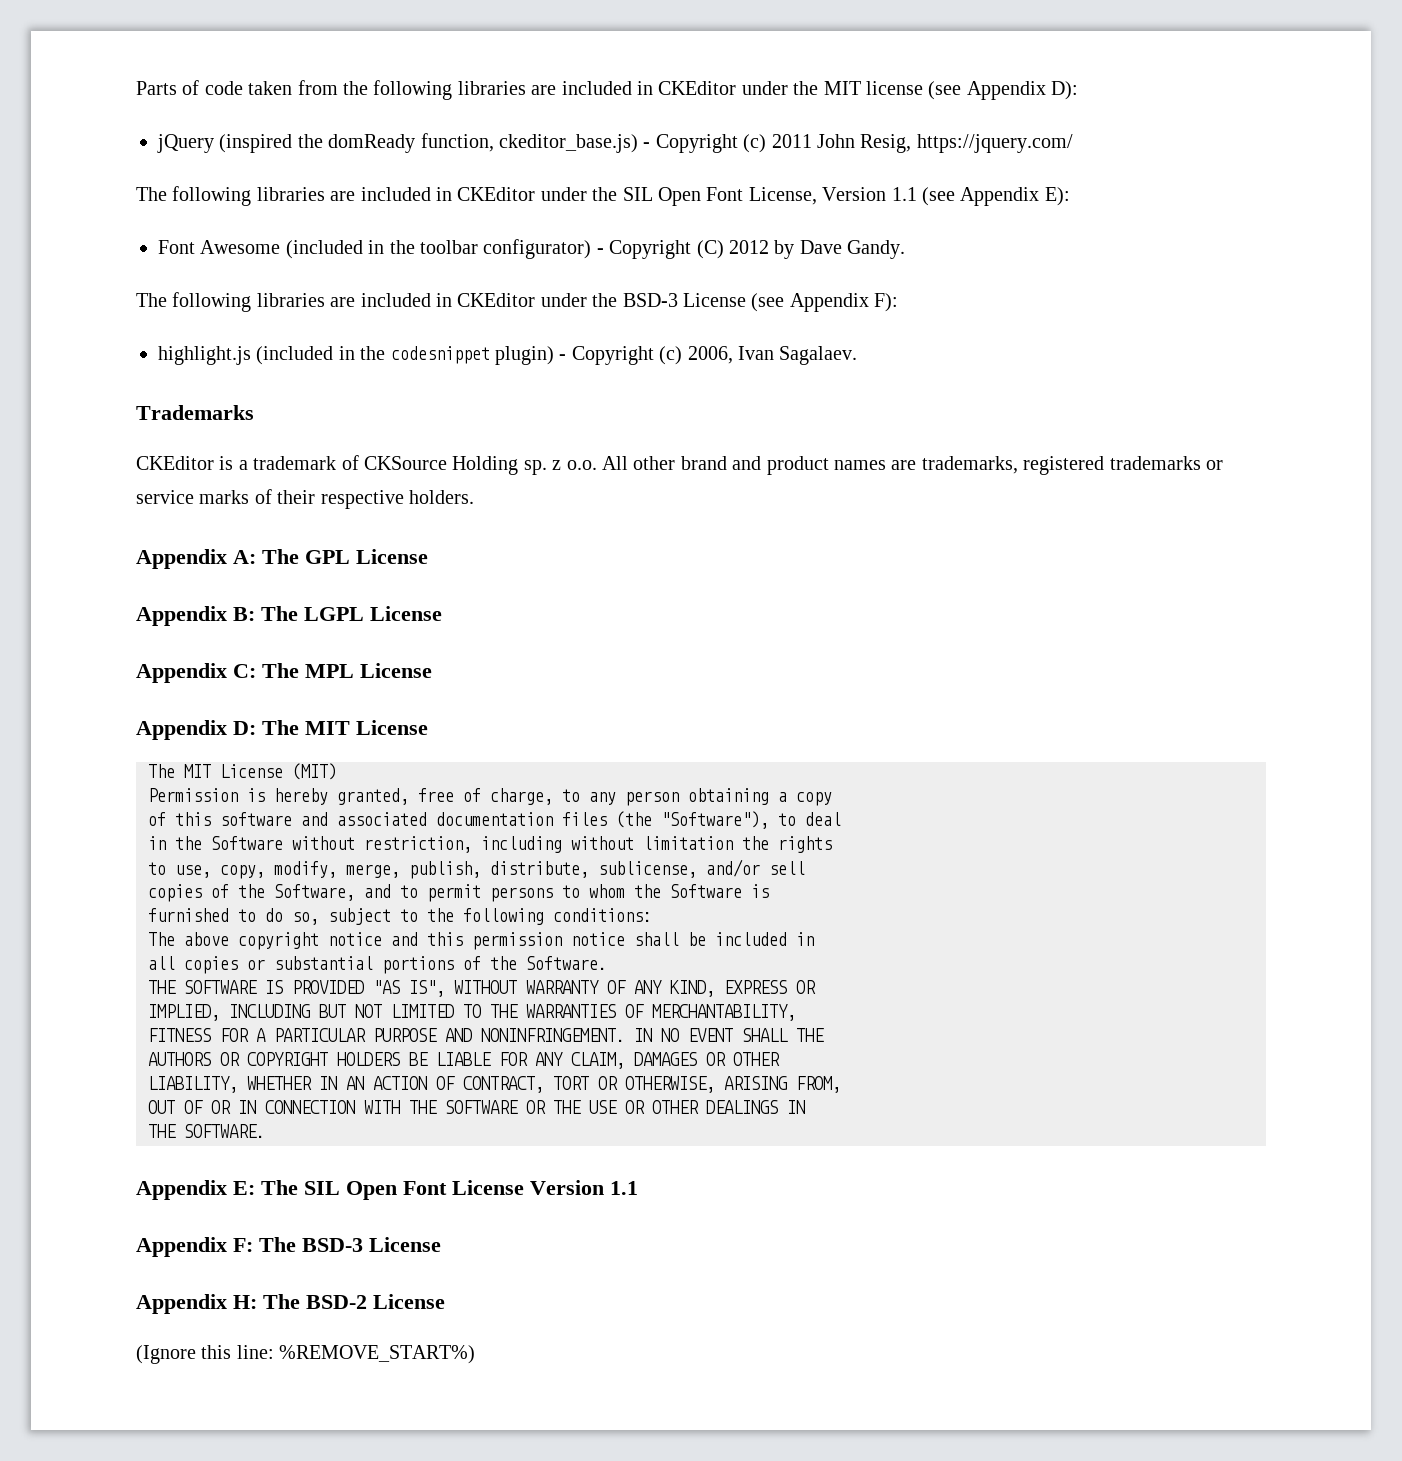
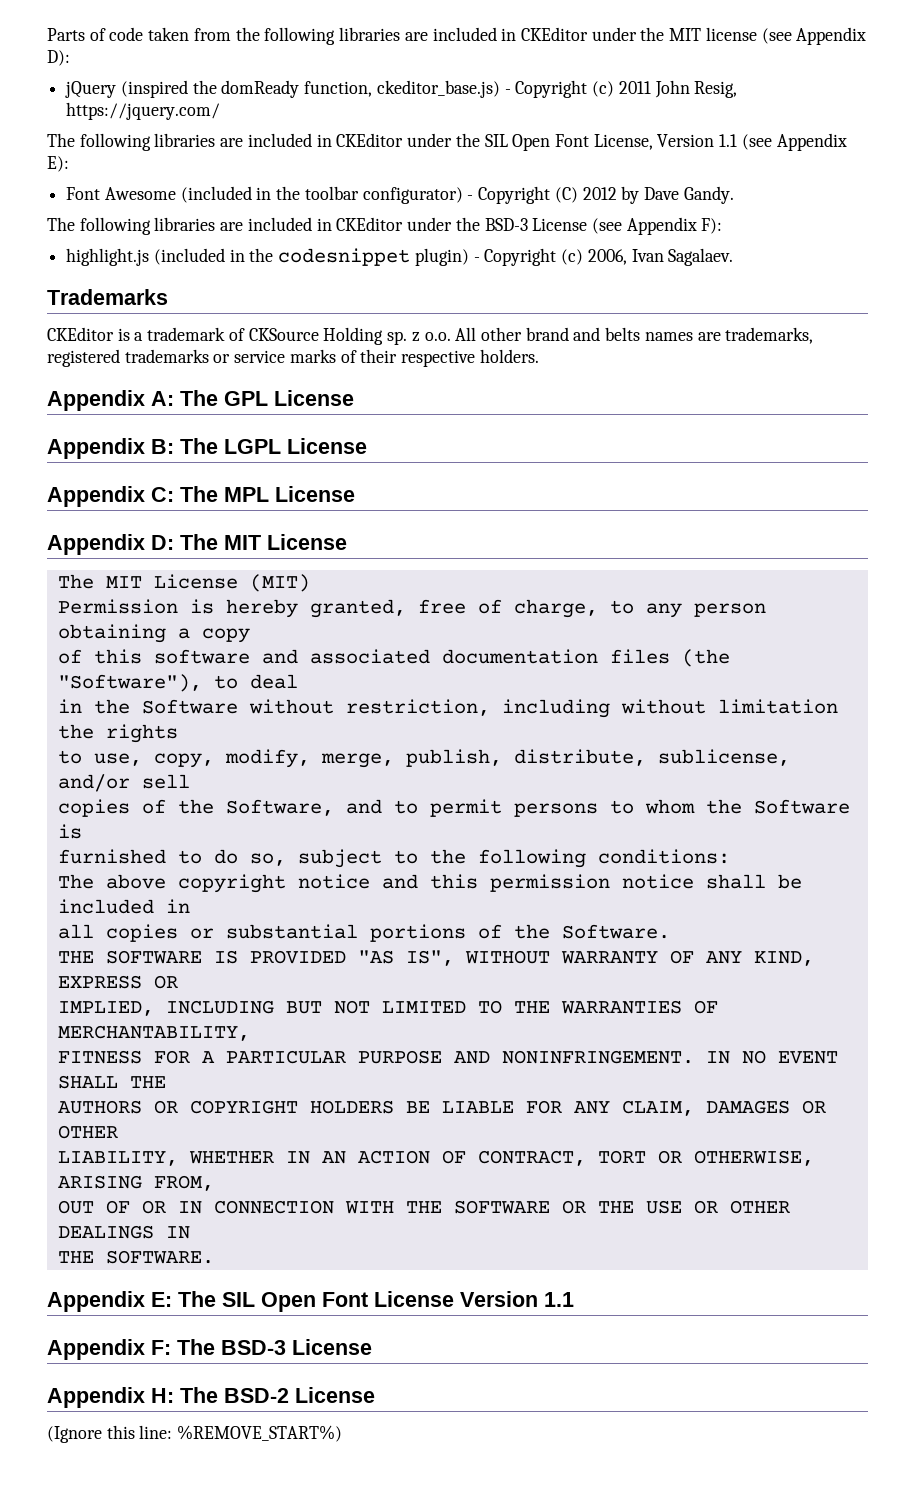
- CKEditor is a trademark of CKSource Holding sp. z o.o. All other brand and product names are trademarks, registered trademarks or service marks of their respective holders.
+ CKEditor is a trademark of CKSource Holding sp. z o.o. All other brand and belts names are trademarks, registered trademarks or service marks of their respective holders.

